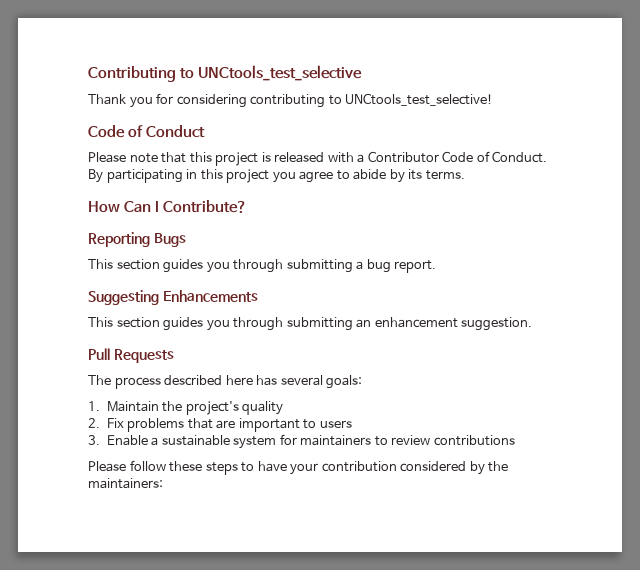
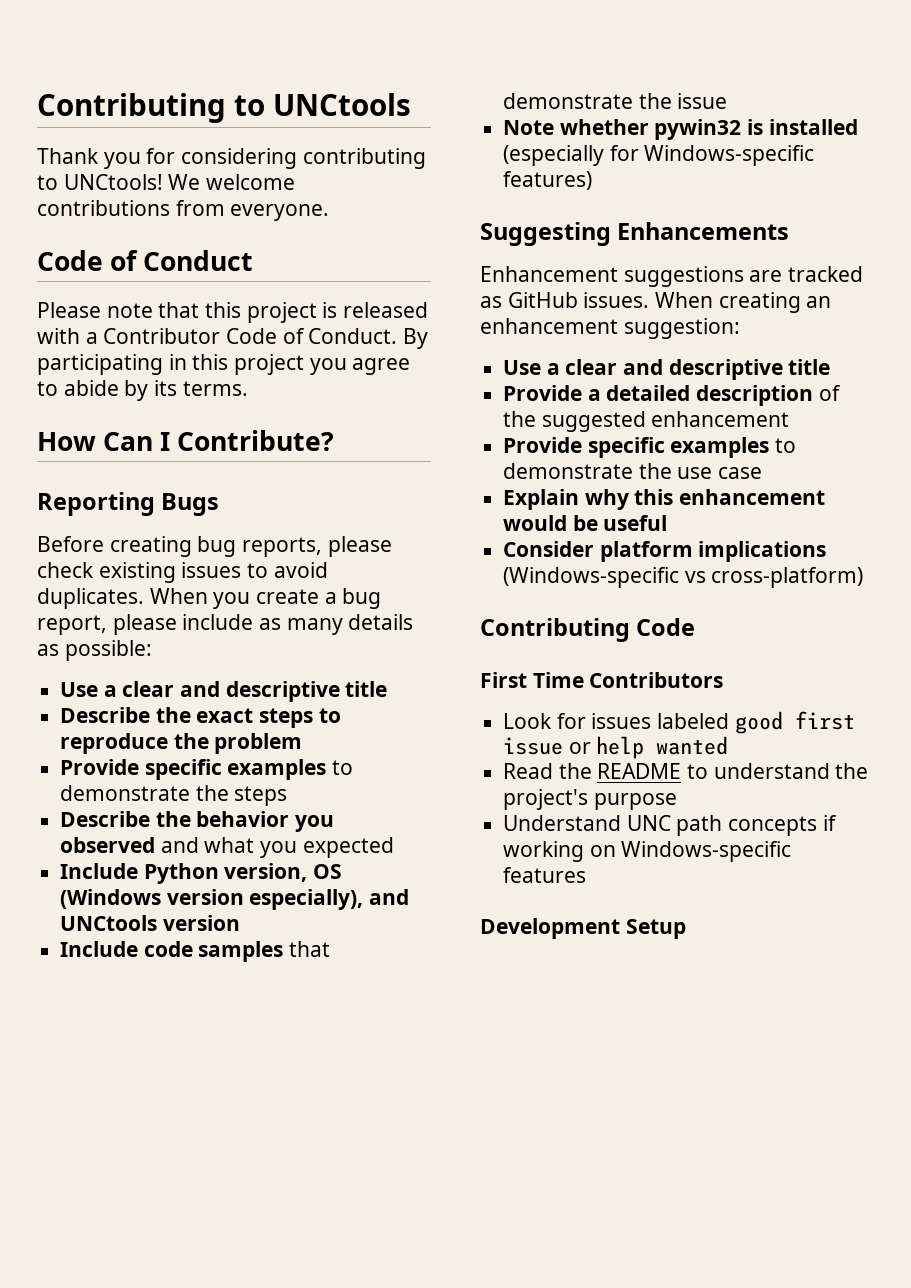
- Contributing to UNCtools_test_selective
+ Contributing to UNCtools
- Thank you for considering contributing to UNCtools_test_selective!
+ Thank you for considering contributing to UNCtools! We welcome contributions from everyone.
- This section guides you through submitting a bug report.
+ Before creating bug reports, please check existing issues to avoid duplicates. When you create a bug report, please include as many details as possible:
+ Use a clear and descriptive title
+ Describe the exact steps to reproduce the problem
+ Provide specific examples to demonstrate the steps
+ Describe the behavior you observed and what you expected
+ Include Python version, OS (Windows version especially), and UNCtools version
+ Include code samples that demonstrate the issue
+ Note whether pywin32 is installed (especially for Windows-specific features)
  Suggesting Enhancements
- This section guides you through submitting an enhancement suggestion.
- Pull Requests
- The process described here has several goals:
- 1. Maintain the project's quality
- 2. Fix problems that are important to users
- 3. Enable a sustainable system for maintainers to review contributions
- Please follow these steps to have your contribution considered by the maintainers:
+ Enhancement suggestions are tracked as GitHub issues. When creating an enhancement suggestion:
+ Use a clear and descriptive title
+ Provide a detailed description of the suggested enhancement
+ Provide specific examples to demonstrate the use case
+ Explain why this enhancement would be useful
+ Consider platform implications (Windows-specific vs cross-platform)
+ Contributing Code
+ First Time Contributors
+ Look for issues labeled good first issue or help wanted
+ Read the README to understand the project's purpose
+ Understand UNC path concepts if working on Windows-specific features
+ Development Setup

